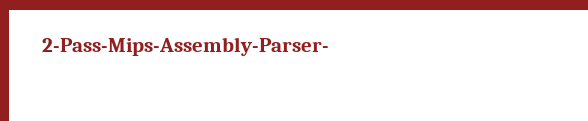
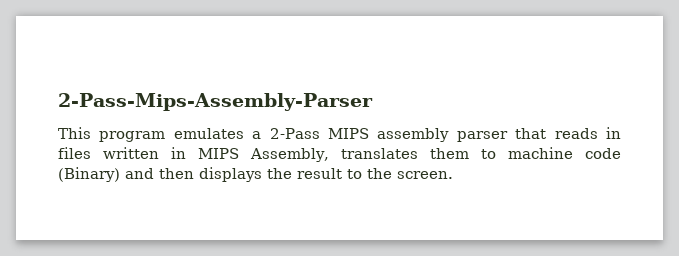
- 2-Pass-Mips-Assembly-Parser-
+ 2-Pass-Mips-Assembly-Parser
+ This program emulates a 2-Pass MIPS assembly parser that reads in files written in MIPS Assembly, translates them to machine code (Binary) and then displays the result to the screen.

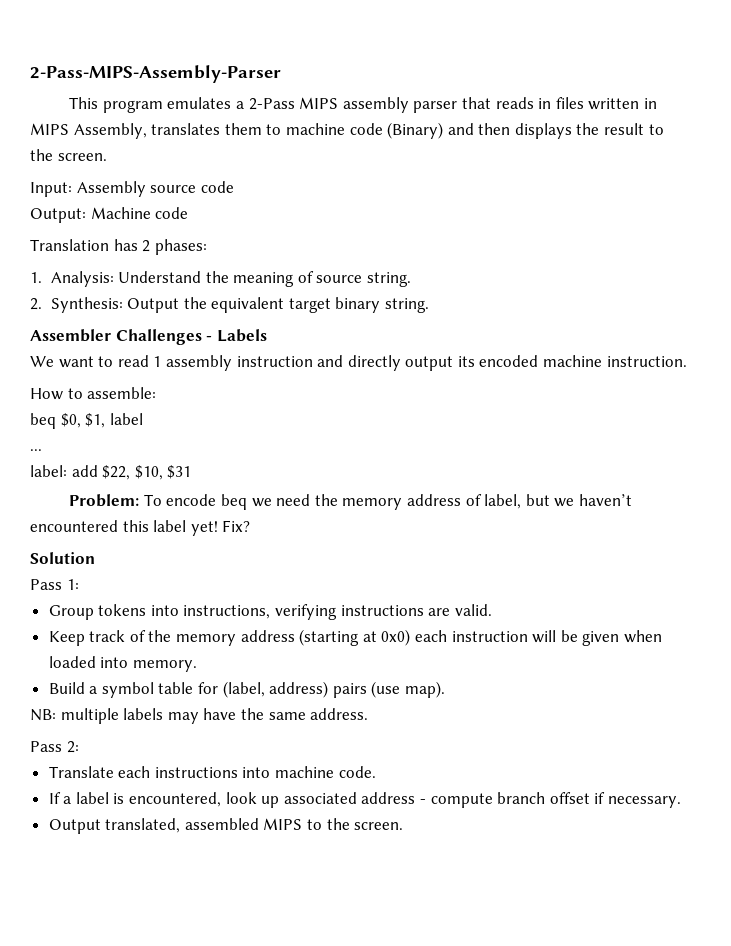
- 2-Pass-Mips-Assembly-Parser
+ 2-Pass-MIPS-Assembly-Parser
+ Input: Assembly source code
+ Output: Machine code
+ Translation has 2 phases:
+ 1. Analysis: Understand the meaning of source string.
+ 2. Synthesis: Output the equivalent target binary string.
+ Assembler Challenges - Labels
+ We want to read 1 assembly instruction and directly output its encoded machine instruction.
+ How to assemble:
+ beq $0, $1, label
+ ...
+ label: add $22, $10, $31
+ Problem: To encode beq we need the memory address of label, but we haven’t encountered this label yet! Fix?
+ Solution
+ Pass 1:
+ Group tokens into instructions, verifying instructions are valid.
+ Keep track of the memory address (starting at 0x0) each instruction will be given when loaded into memory.
+ Build a symbol table for (label, address) pairs (use map).
+ NB: multiple labels may have the same address.
+ Pass 2:
+ Translate each instructions into machine code.
+ If a label is encountered, look up associated address - compute branch offset if necessary.
+ Output translated, assembled MIPS to the screen.

